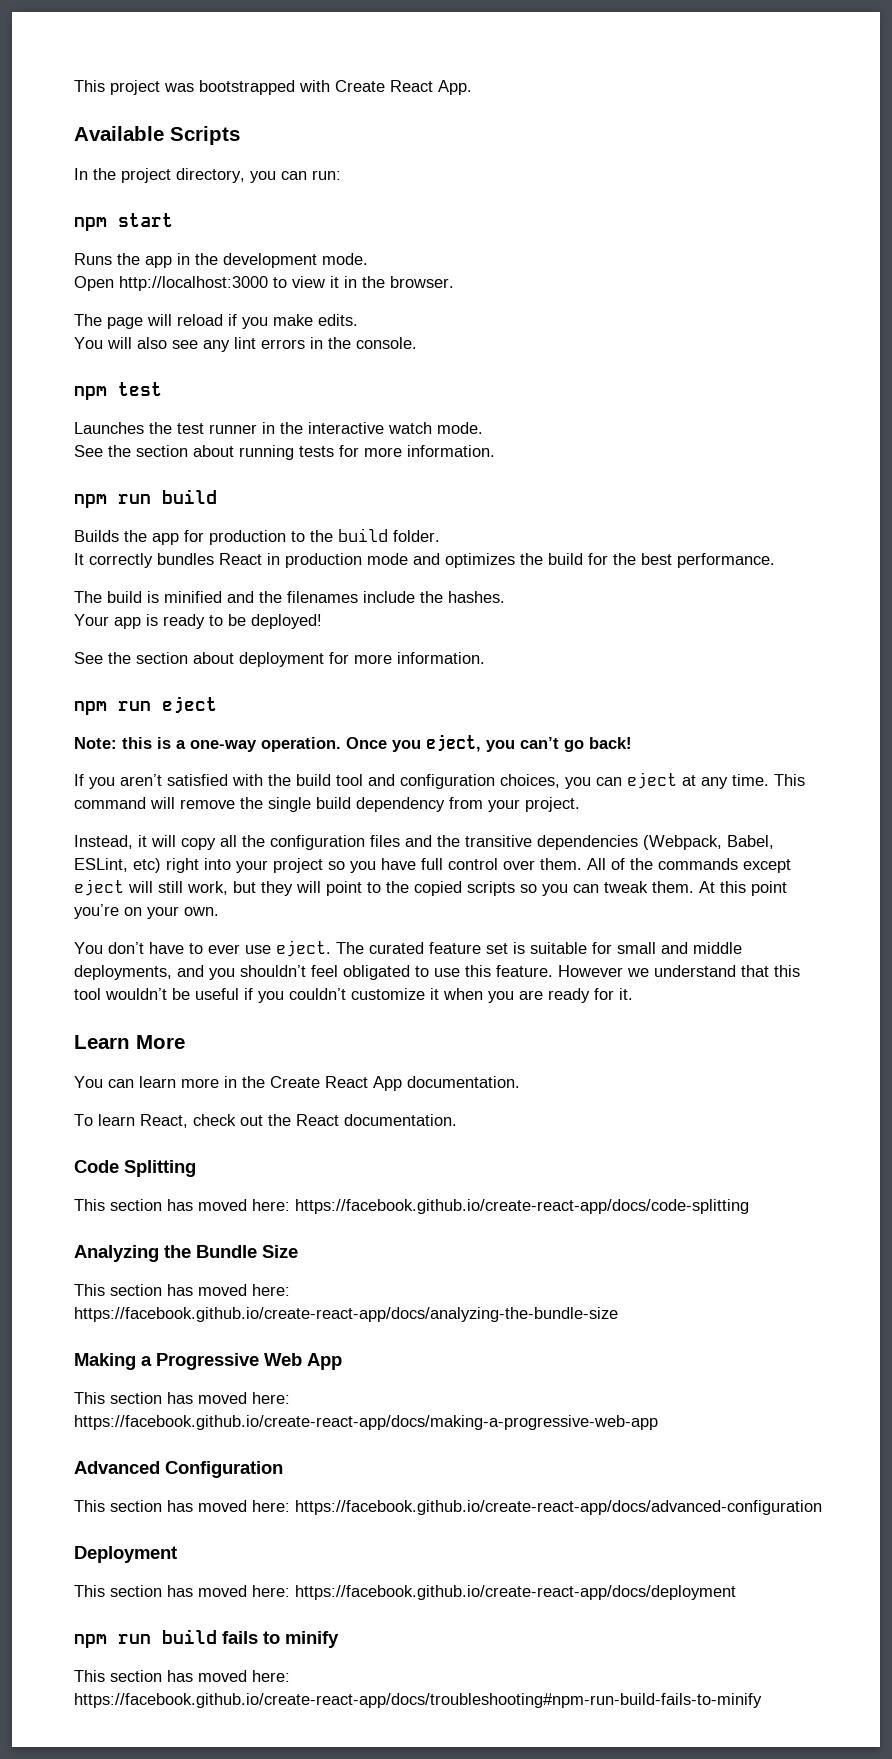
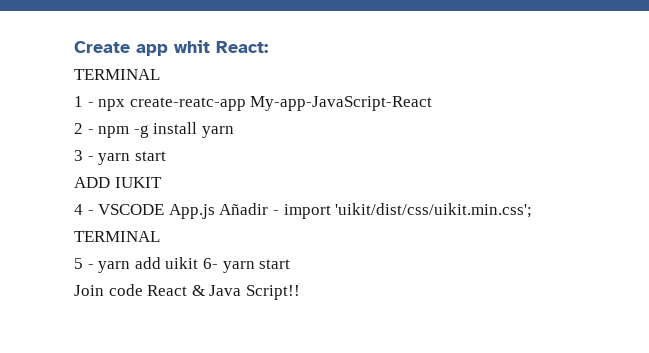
- This project was bootstrapped with Create React App.
- Available Scripts
- In the project directory, you can run:
- npm start
- Runs the app in the development mode.
- Open http://localhost:3000 to view it in the browser.
- The page will reload if you make edits.
- You will also see any lint errors in the console.
- npm test
- Launches the test runner in the interactive watch mode.
- See the section about running tests for more information.
- npm run build
- Builds the app for production to the build folder.
- It correctly bundles React in production mode and optimizes the build for the best performance.
- The build is minified and the filenames include the hashes.
- Your app is ready to be deployed!
- See the section about deployment for more information.
- npm run eject
- Note: this is a one-way operation. Once you eject, you can’t go back!
- If you aren’t satisfied with the build tool and configuration choices, you can eject at any time. This command will remove the single build dependency from your project.
- Instead, it will copy all the configuration files and the transitive dependencies (Webpack, Babel, ESLint, etc) right into your project so you have full control over them. All of the commands except eject will still work, but they will point to the copied scripts so you can tweak them. At this point you’re on your own.
- You don’t have to ever use eject. The curated feature set is suitable for small and middle deployments, and you shouldn’t feel obligated to use this feature. However we understand that this tool wouldn’t be useful if you couldn’t customize it when you are ready for it.
- Learn More
- You can learn more in the Create React App documentation.
- To learn React, check out the React documentation.
- Code Splitting
- This section has moved here: https://facebook.github.io/create-react-app/docs/code-splitting
- Analyzing the Bundle Size
- This section has moved here: https://facebook.github.io/create-react-app/docs/analyzing-the-bundle-size
- Making a Progressive Web App
- This section has moved here: https://facebook.github.io/create-react-app/docs/making-a-progressive-web-app
- Advanced Configuration
- This section has moved here: https://facebook.github.io/create-react-app/docs/advanced-configuration
- Deployment
- This section has moved here: https://facebook.github.io/create-react-app/docs/deployment
- npm run build fails to minify
- This section has moved here: https://facebook.github.io/create-react-app/docs/troubleshooting#npm-run-build-fails-to-minify
+ Create app whit React:
+ TERMINAL
+ 1 - npx create-reatc-app My-app-JavaScript-React
+ 2 - npm -g install yarn
+ 3 - yarn start
+ ADD IUKIT
+ 4 - VSCODE App.js Añadir - import 'uikit/dist/css/uikit.min.css';
+ TERMINAL
+ 5 - yarn add uikit 6- yarn start
+ Join code React & Java Script!!

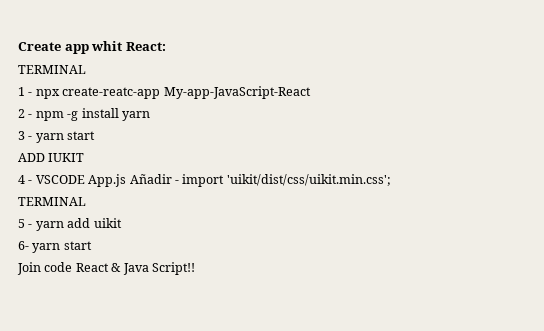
- 5 - yarn add uikit 6- yarn start
+ 5 - yarn add uikit
+ 6- yarn start

